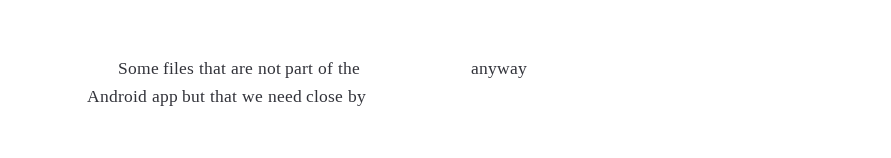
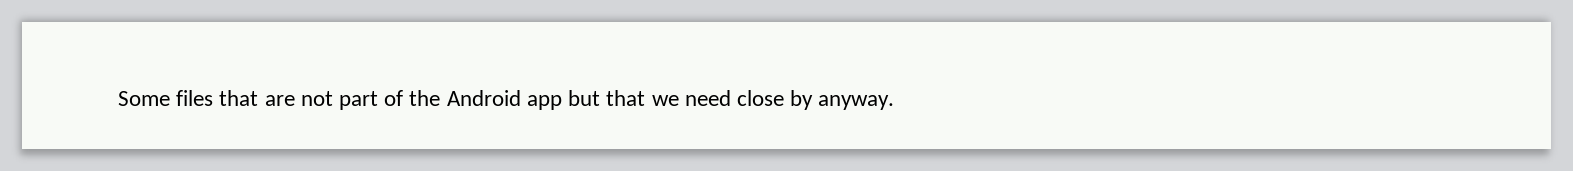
- Some files that are not part of the Android app but that we need close by anyway
+ Some files that are not part of the Android app but that we need close by anyway.

